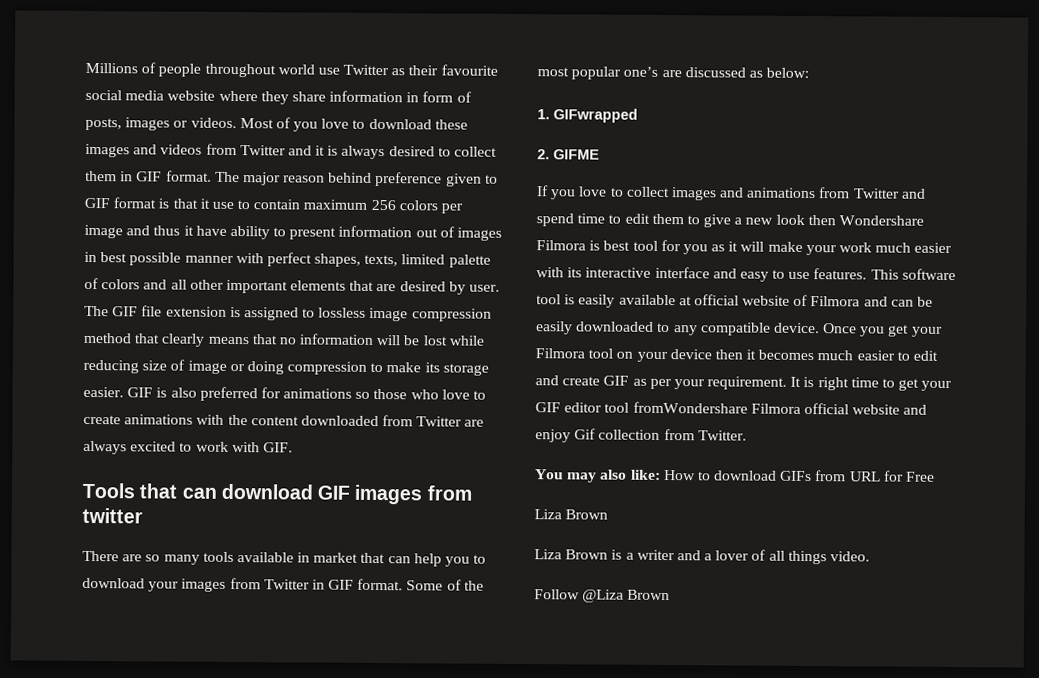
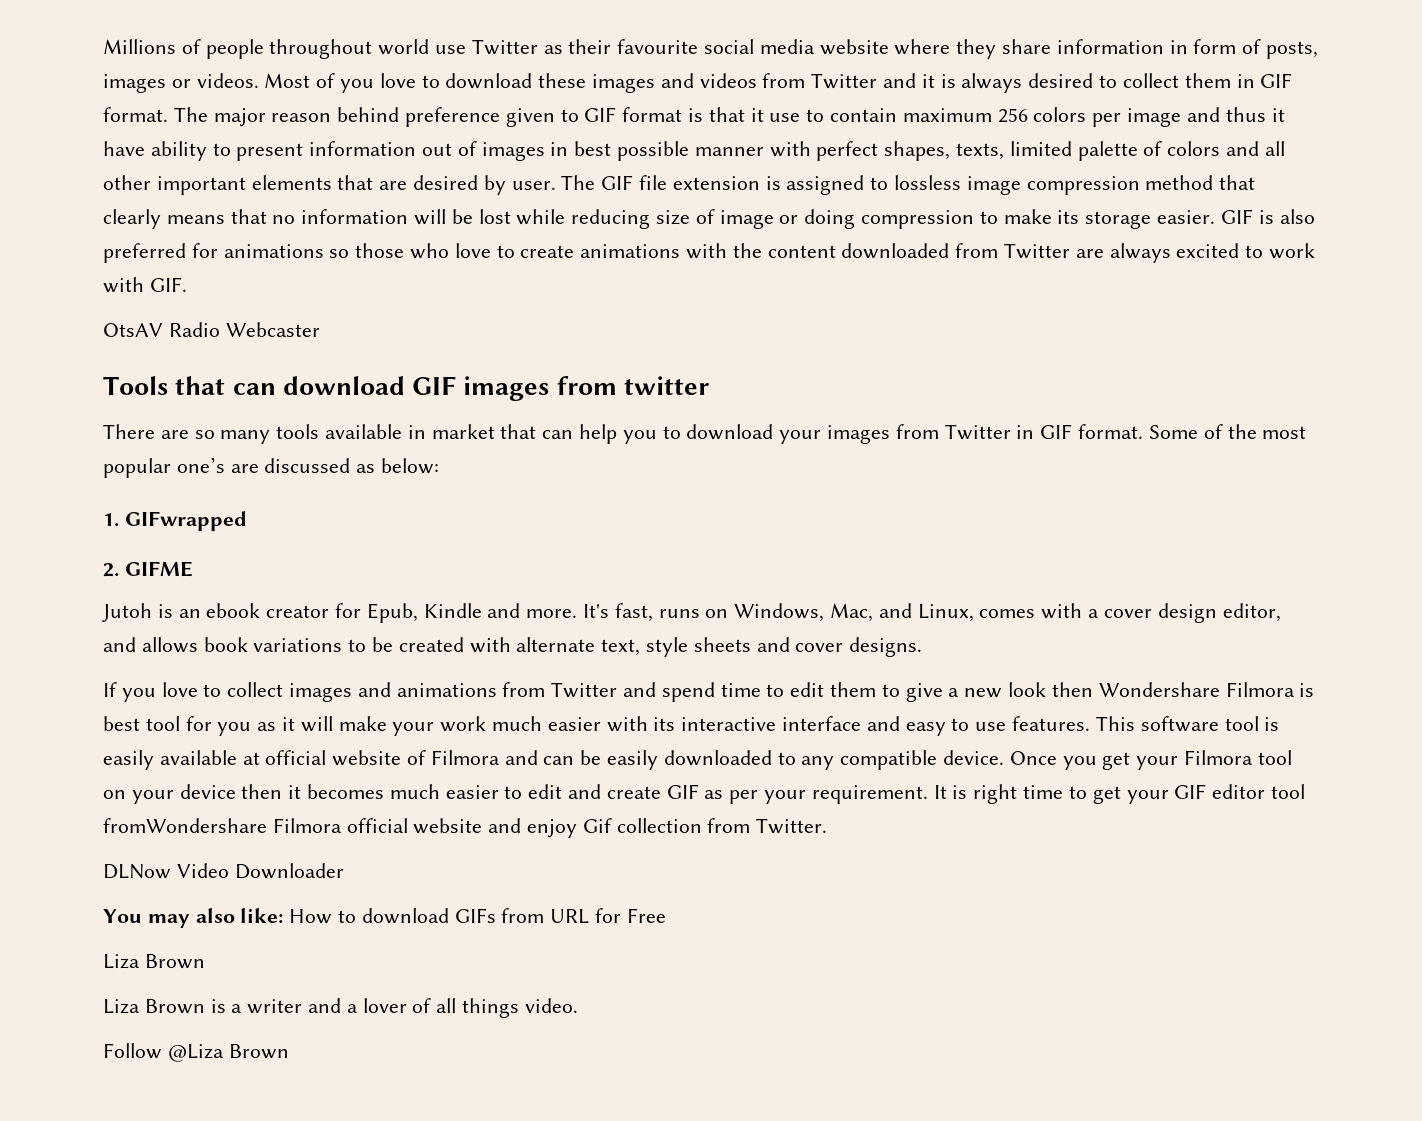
+ OtsAV Radio Webcaster
+ Jutoh is an ebook creator for Epub, Kindle and more. It's fast, runs on Windows, Mac, and Linux, comes with a cover design editor, and allows book variations to be created with alternate text, style sheets and cover designs.
+ DLNow Video Downloader

